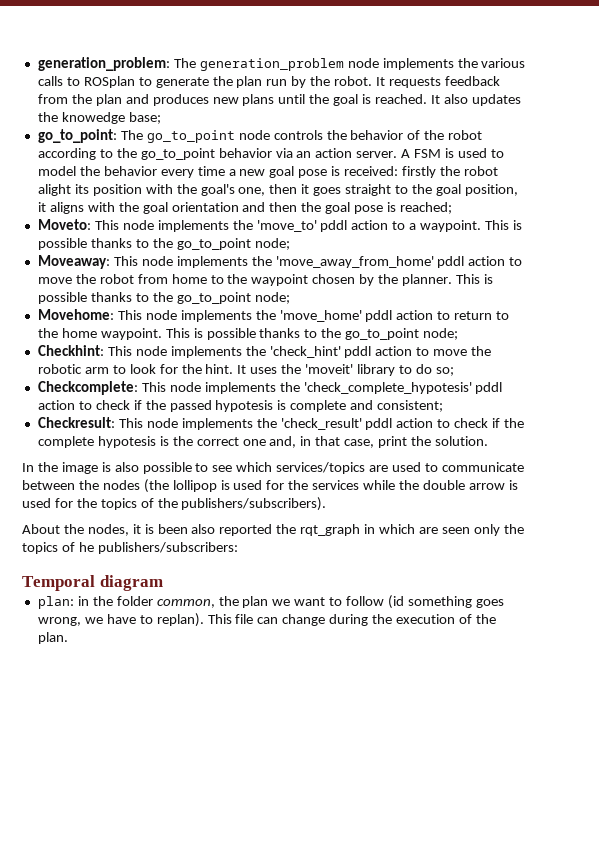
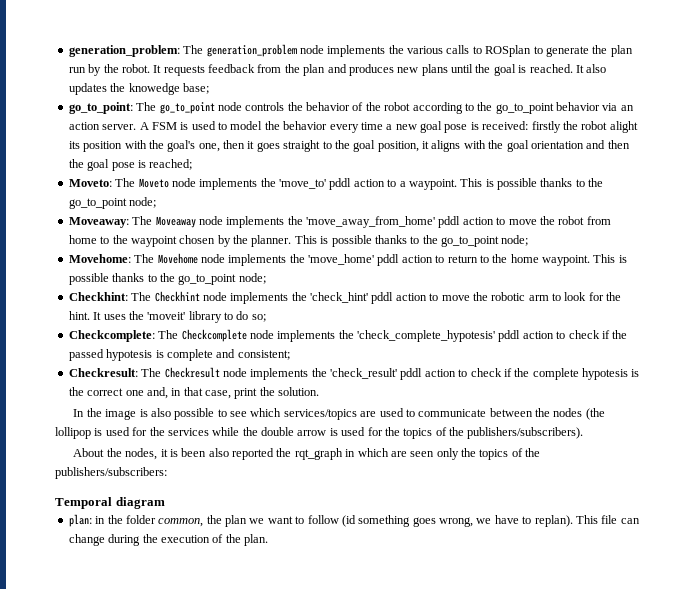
- Moveto: This node implements the 'move_to' pddl action to a waypoint.
+ Moveto: The Moveto node implements the 'move_to' pddl action to a waypoint.
- Moveaway: This node implements the 'move_away_from_home' pddl action to move the robot from home to the waypoint chosen by the planner.
+ Moveaway: The Moveaway node implements the 'move_away_from_home' pddl action to move the robot from home to the waypoint chosen by the planner.
- Movehome: This node implements the 'move_home' pddl action to return to the home waypoint.
+ Movehome: The Movehome node implements the 'move_home' pddl action to return to the home waypoint.
- Checkhint: This node implements the 'check_hint' pddl action to move the robotic arm to look for the hint.
+ Checkhint: The Checkhint node implements the 'check_hint' pddl action to move the robotic arm to look for the hint.
- Checkcomplete: This node implements the 'check_complete_hypotesis' pddl action to check if the passed hypotesis is complete and consistent;
+ Checkcomplete: The Checkcomplete node implements the 'check_complete_hypotesis' pddl action to check if the passed hypotesis is complete and consistent;
- Checkresult: This node implements the 'check_result' pddl action to check if the complete hypotesis is the correct one and, in that case, print the solution.
+ Checkresult: The Checkresult node implements the 'check_result' pddl action to check if the complete hypotesis is the correct one and, in that case, print the solution.
- About the nodes, it is been also reported the rqt_graph in which are seen only the topics of he publishers/subscribers:
+ About the nodes, it is been also reported the rqt_graph in which are seen only the topics of the publishers/subscribers:

